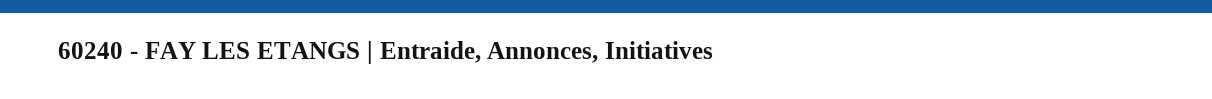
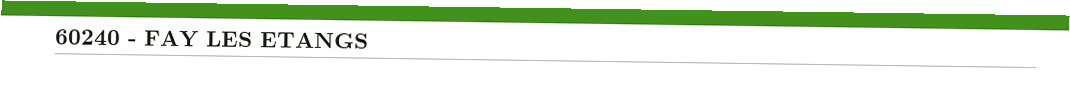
- 60240 - FAY LES ETANGS | Entraide, Annonces, Initiatives
+ 60240 - FAY LES ETANGS

